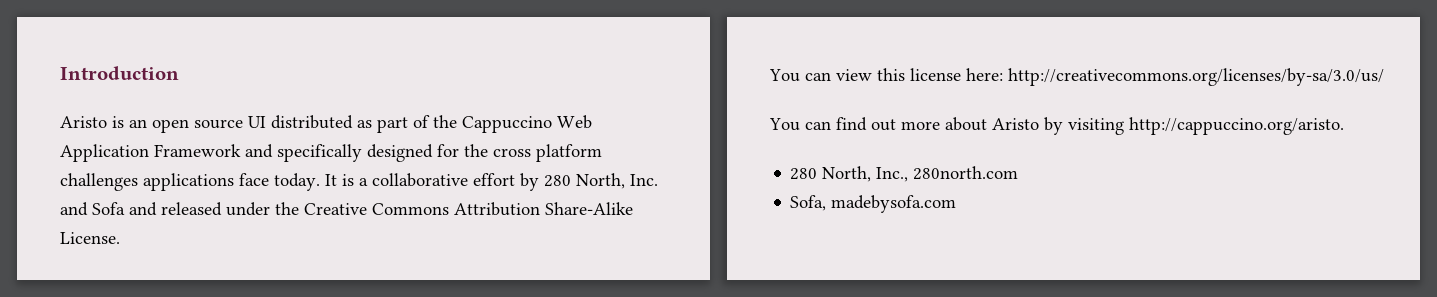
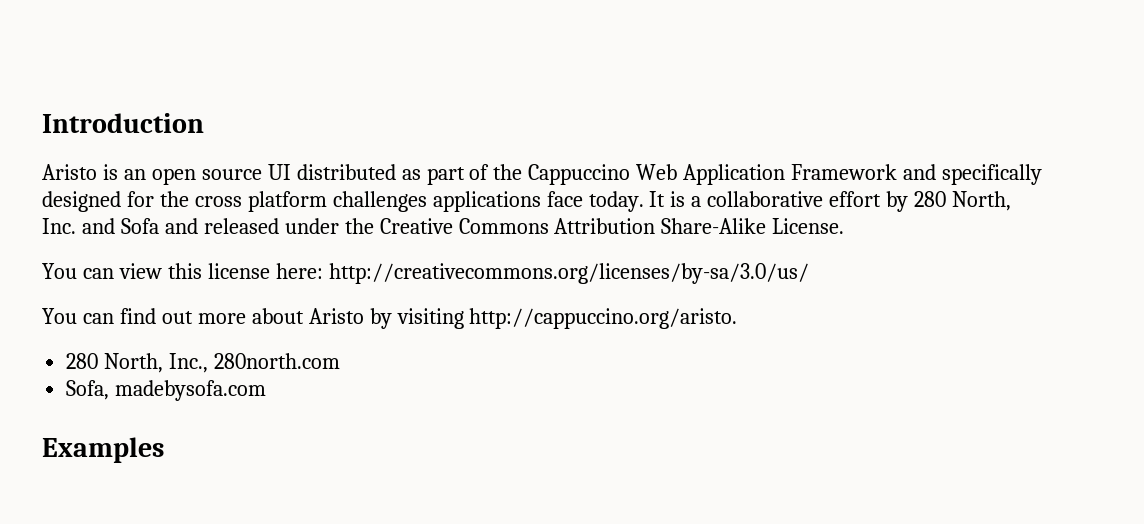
+ Examples

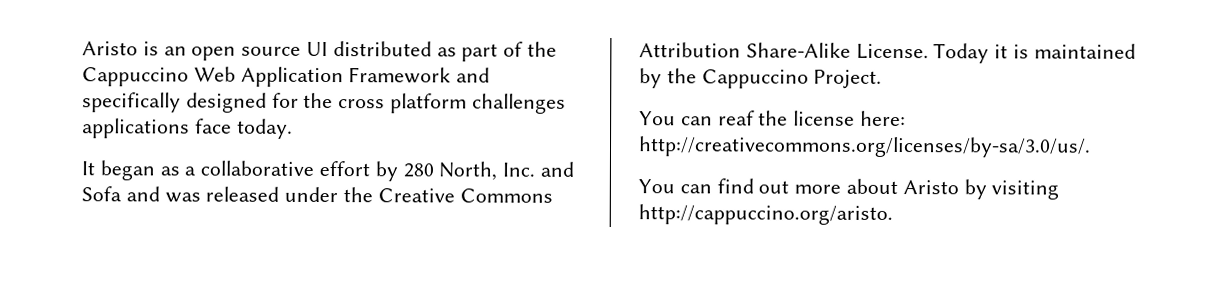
- Introduction
- Aristo is an open source UI distributed as part of the Cappuccino Web Application Framework and specifically designed for the cross platform challenges applications face today. It is a collaborative effort by 280 North, Inc. and Sofa and released under the Creative Commons Attribution Share-Alike License.
- You can view this license here: http://creativecommons.org/licenses/by-sa/3.0/us/
+ Aristo is an open source UI distributed as part of the Cappuccino Web Application Framework and specifically designed for the cross platform challenges applications face today.
+ It began as a collaborative effort by 280 North, Inc. and Sofa and was released under the Creative Commons Attribution Share-Alike License. Today it is maintained by the Cappuccino Project.
+ You can reaf the license here: http://creativecommons.org/licenses/by-sa/3.0/us/.
- 280 North, Inc., 280north.com
- Sofa, madebysofa.com
- Examples

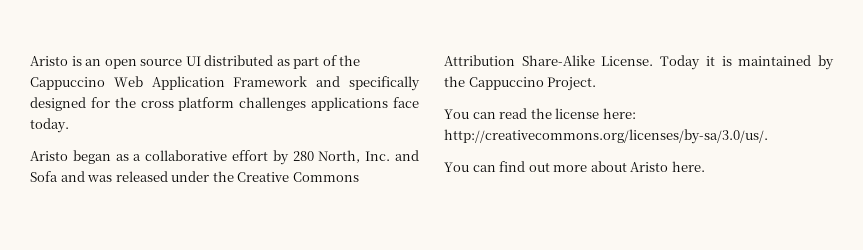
- It began as a collaborative effort by 280 North, Inc. and Sofa and was released under the Creative Commons Attribution Share-Alike License.
+ Aristo began as a collaborative effort by 280 North, Inc. and Sofa and was released under the Creative Commons Attribution Share-Alike License.
- You can reaf the license here: http://creativecommons.org/licenses/by-sa/3.0/us/.
+ You can read the license here: http://creativecommons.org/licenses/by-sa/3.0/us/.
- You can find out more about Aristo by visiting http://cappuccino.org/aristo.
+ You can find out more about Aristo here.

